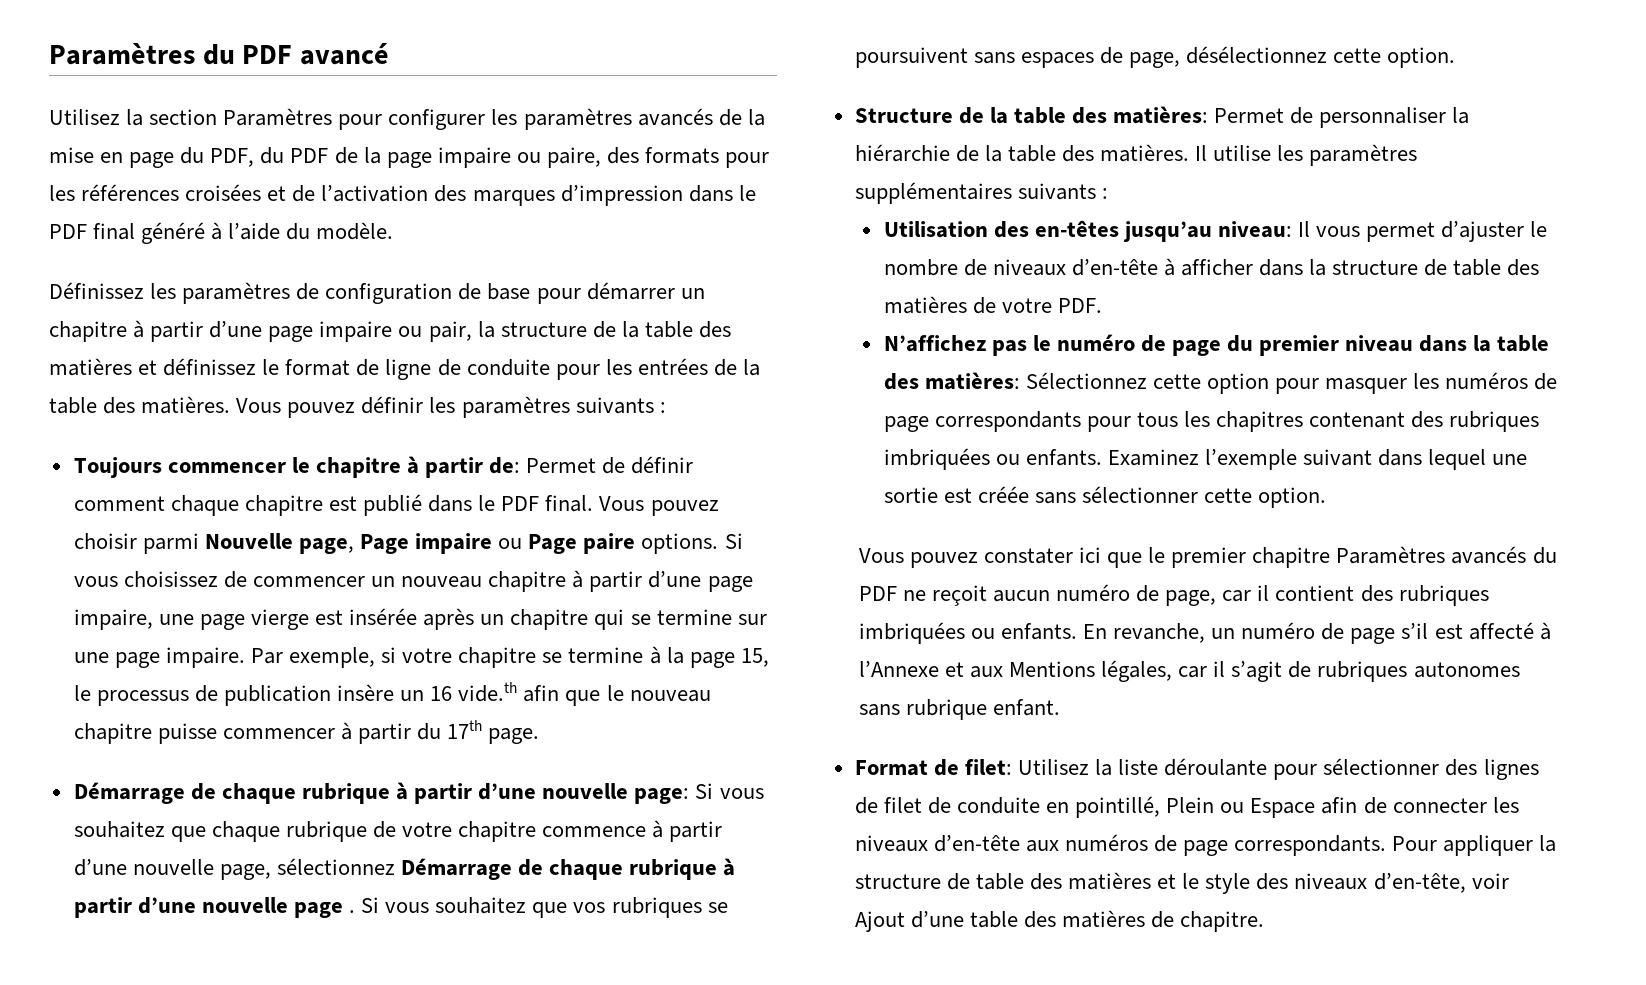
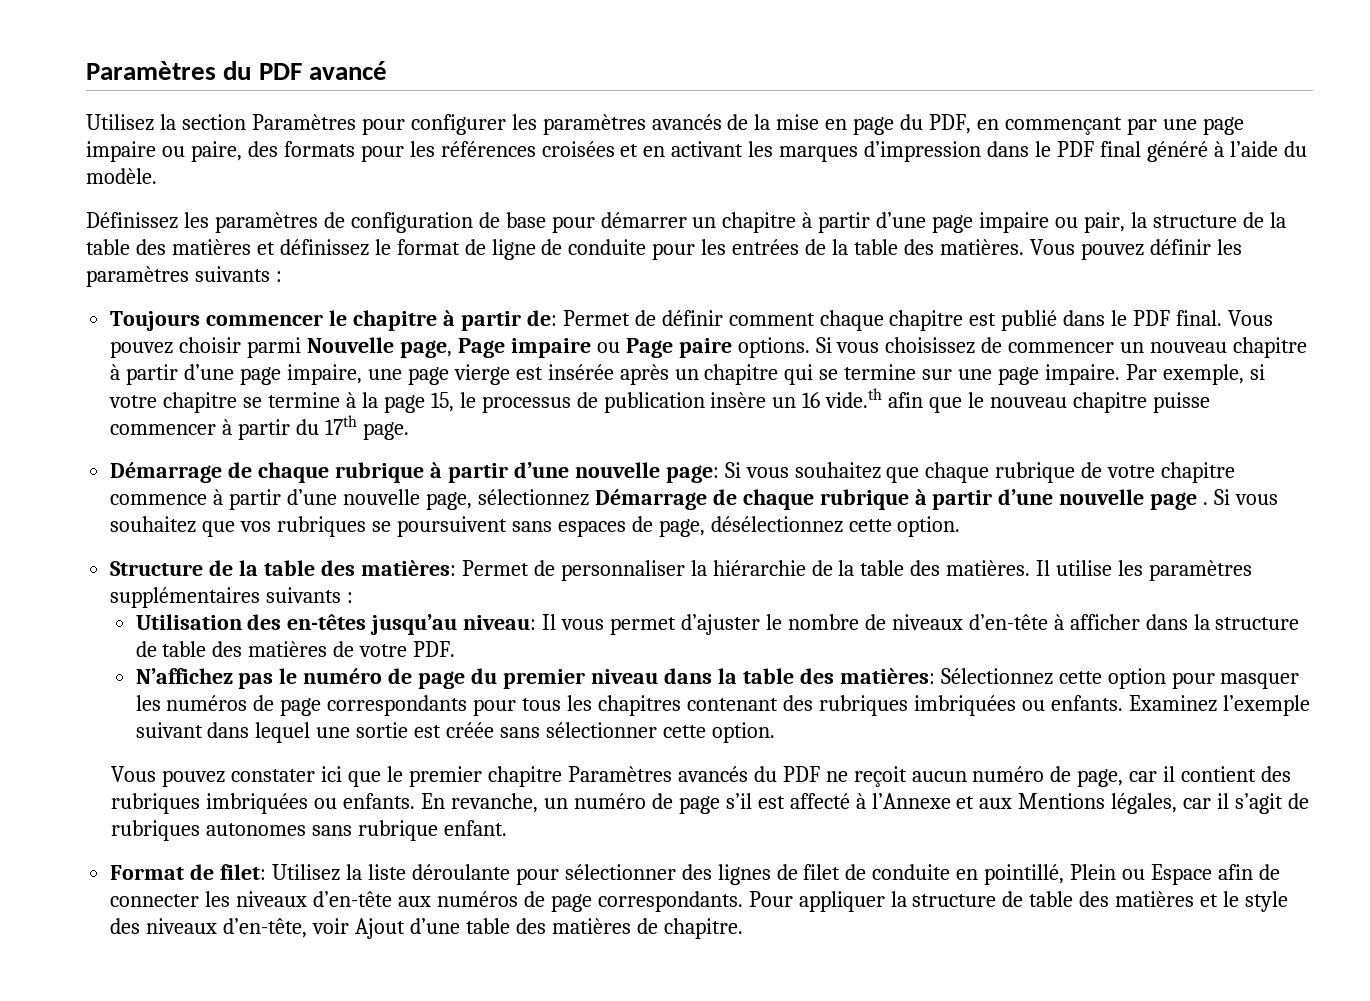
- Utilisez la section Paramètres pour configurer les paramètres avancés de la mise en page du PDF, du PDF de la page impaire ou paire, des formats pour les références croisées et de l’activation des marques d’impression dans le PDF final généré à l’aide du modèle.
+ Utilisez la section Paramètres pour configurer les paramètres avancés de la mise en page du PDF, en commençant par une page impaire ou paire, des formats pour les références croisées et en activant les marques d’impression dans le PDF final généré à l’aide du modèle.

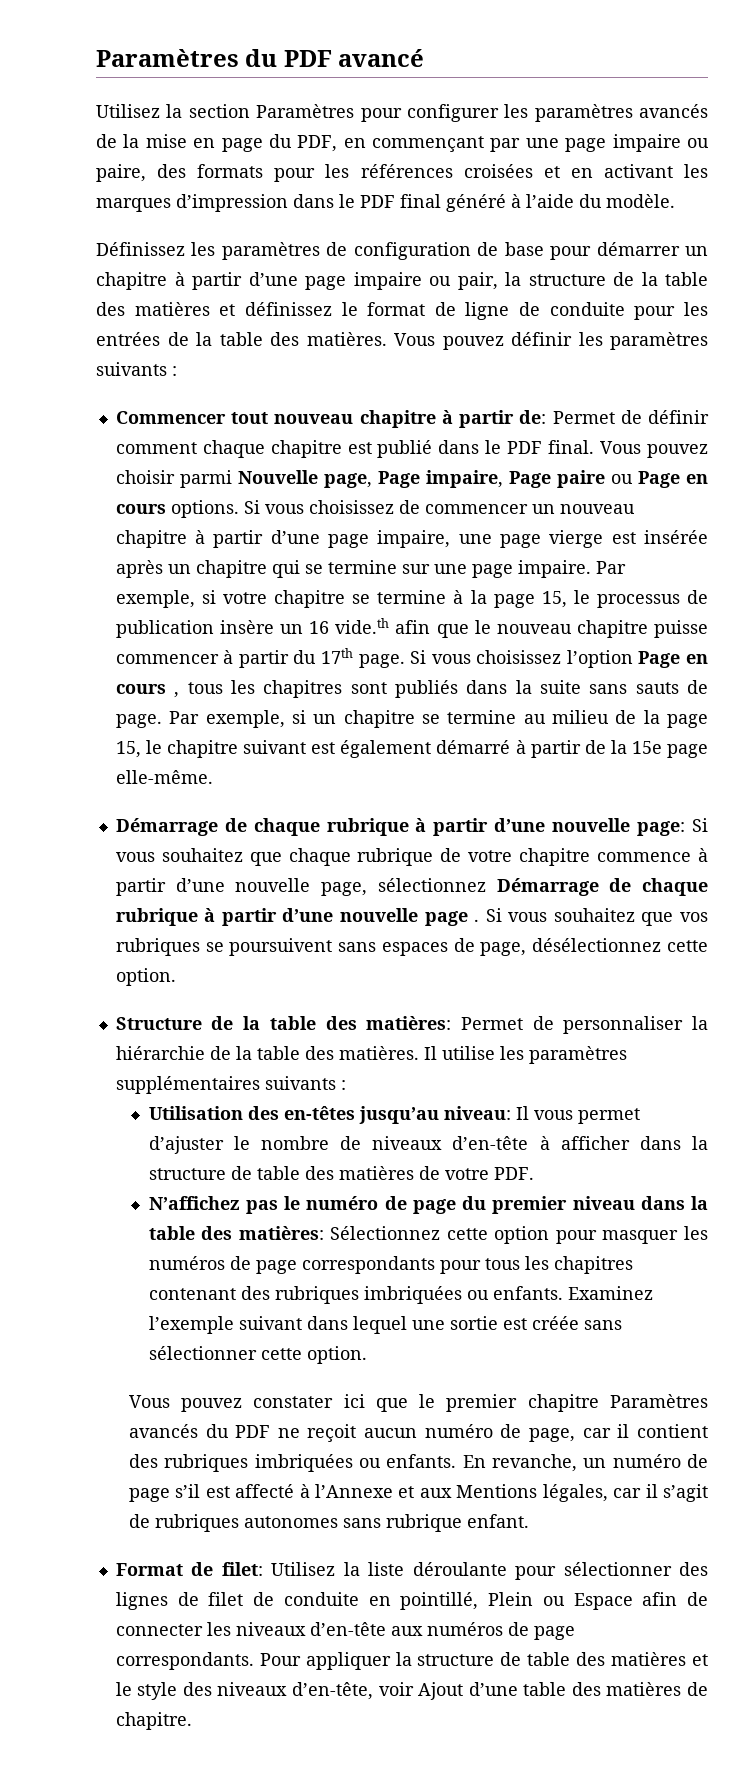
- Toujours commencer le chapitre à partir de: Permet de définir comment chaque chapitre est publié dans le PDF final.
+ Commencer tout nouveau chapitre à partir de: Permet de définir comment chaque chapitre est publié dans le PDF final.
- Vous pouvez choisir parmi Nouvelle page, Page impaire ou Page paire options.
+ Vous pouvez choisir parmi Nouvelle page, Page impaire, Page paire ou Page en cours options.
+ Si vous choisissez l’option Page en cours , tous les chapitres sont publiés dans la suite sans sauts de page. Par exemple, si un chapitre se termine au milieu de la page 15, le chapitre suivant est également démarré à partir de la 15e page elle-même.

